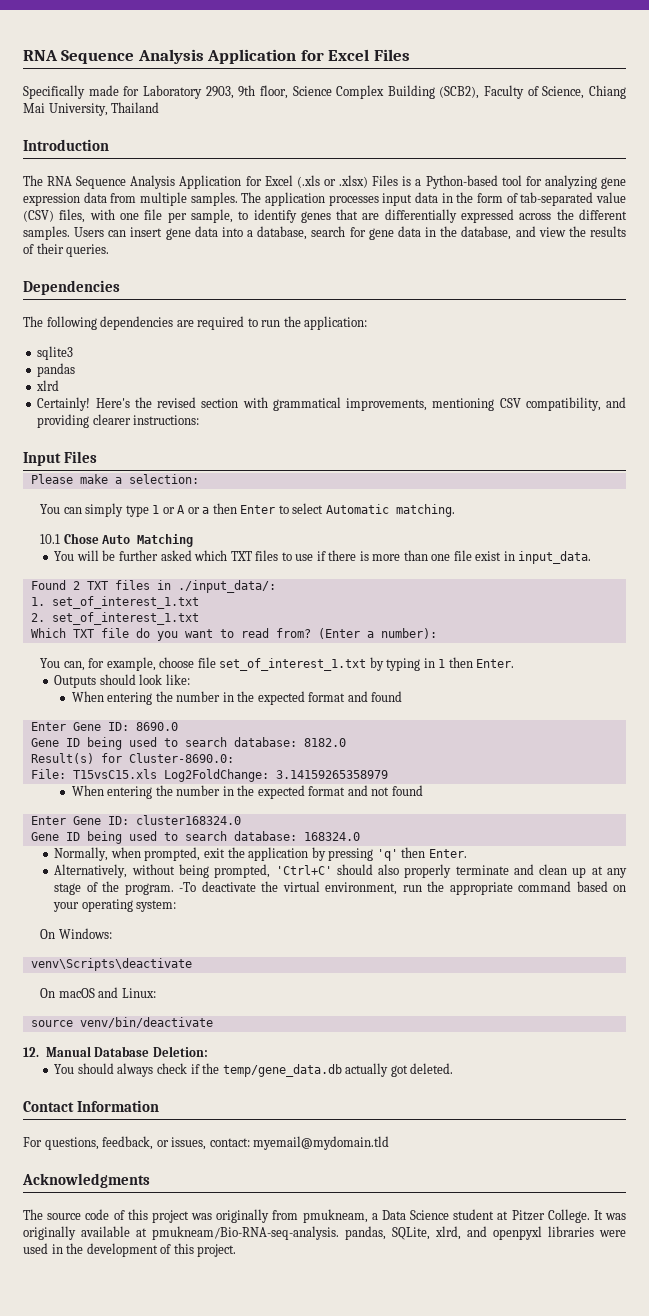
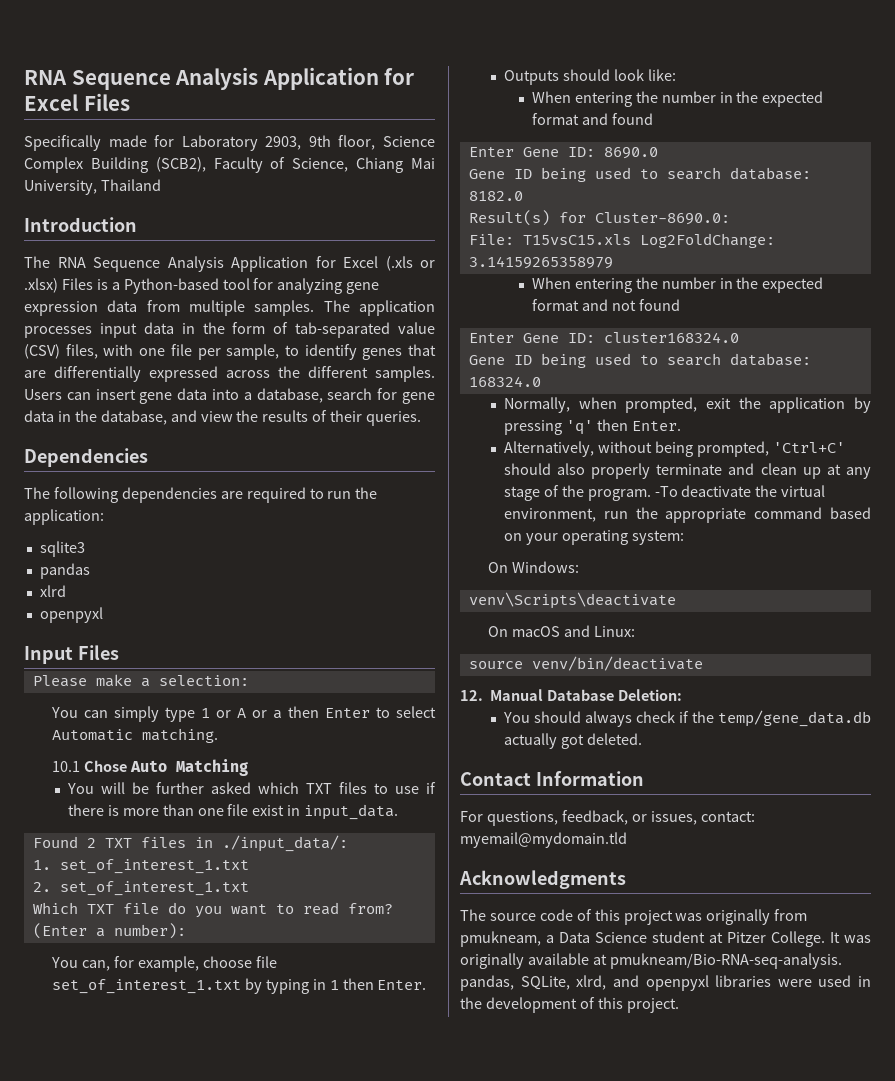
  xlrd
- Certainly! Here's the revised section with grammatical improvements, mentioning CSV compatibility, and providing clearer instructions:
+ openpyxl

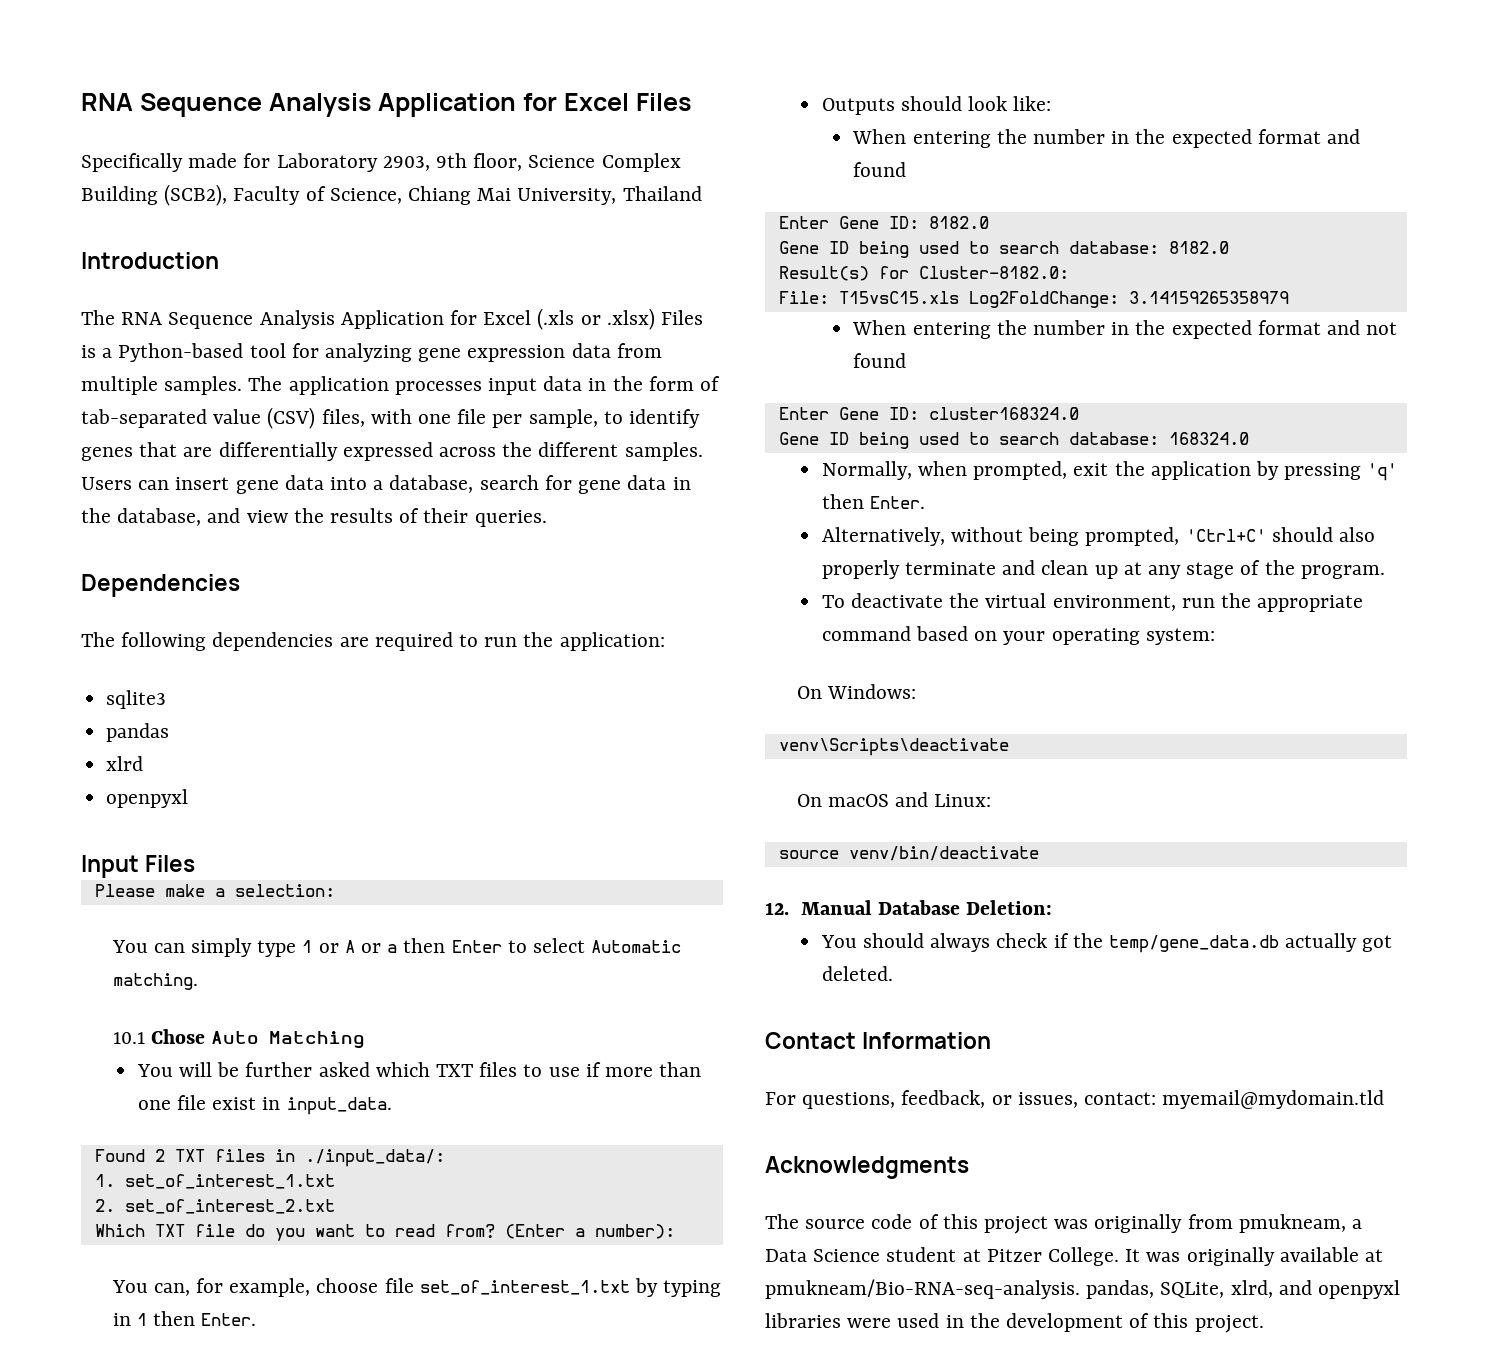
- You will be further asked which TXT files to use if there is more than one file exist in input_data.
+ You will be further asked which TXT files to use if more than one file exist in input_data.
- 2. set_of_interest_1.txt
+ 2. set_of_interest_2.txt
- Enter Gene ID: 8690.0
+ Enter Gene ID: 8182.0
- Result(s) for Cluster-8690.0:
+ Result(s) for Cluster-8182.0:
- Alternatively, without being prompted, 'Ctrl+C' should also properly terminate and clean up at any stage of the program. -To deactivate the virtual environment, run the appropriate command based on your operating system:
+ Alternatively, without being prompted, 'Ctrl+C' should also properly terminate and clean up at any stage of the program.
+ To deactivate the virtual environment, run the appropriate command based on your operating system:

